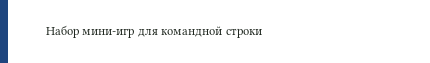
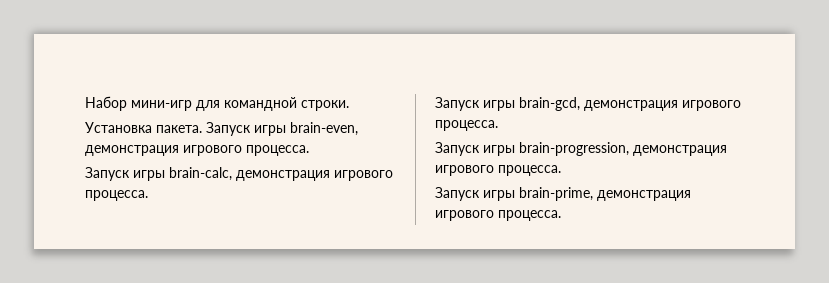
- Набор мини-игр для командной строки
+ Набор мини-игр для командной строки.
+ Установка пакета. Запуск игры brain-even, демонстрация игрового процесса.
+ Запуск игры brain-calc, демонстрация игрового процесса.
+ Запуск игры brain-gcd, демонстрация игрового процесса.
+ Запуск игры brain-progression, демонстрация игрового процесса.
+ Запуск игры brain-prime, демонстрация игрового процесса.

